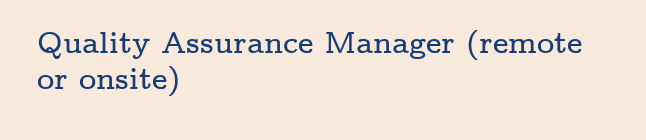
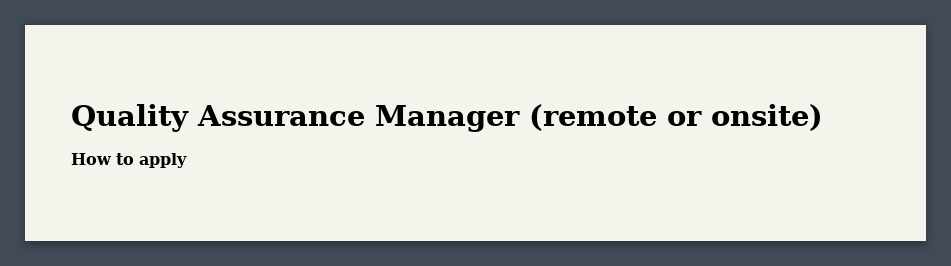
+ How to apply

